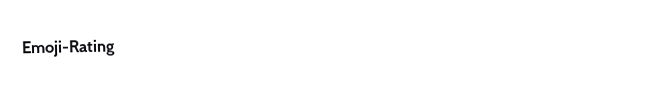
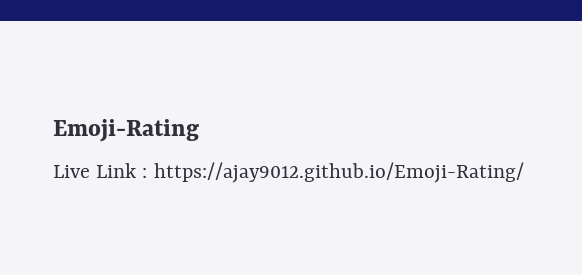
+ Live Link : https://ajay9012.github.io/Emoji-Rating/

